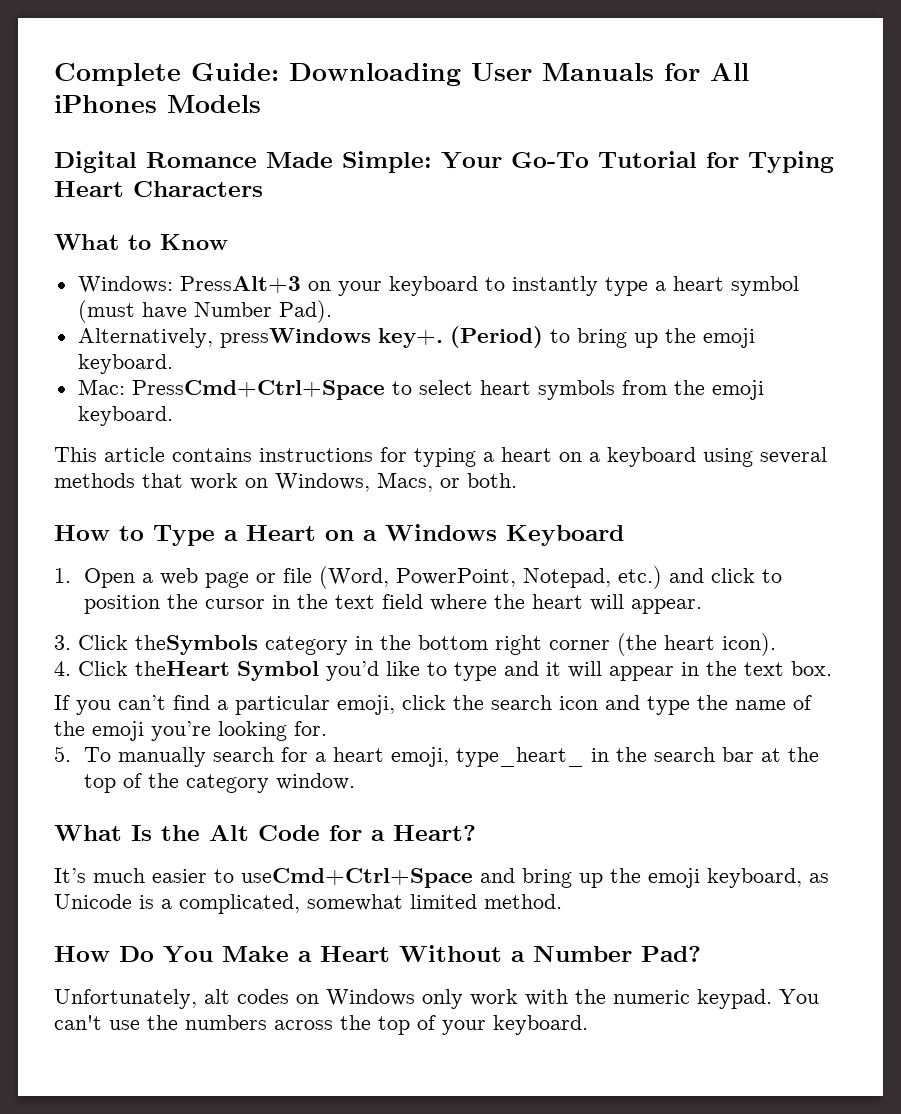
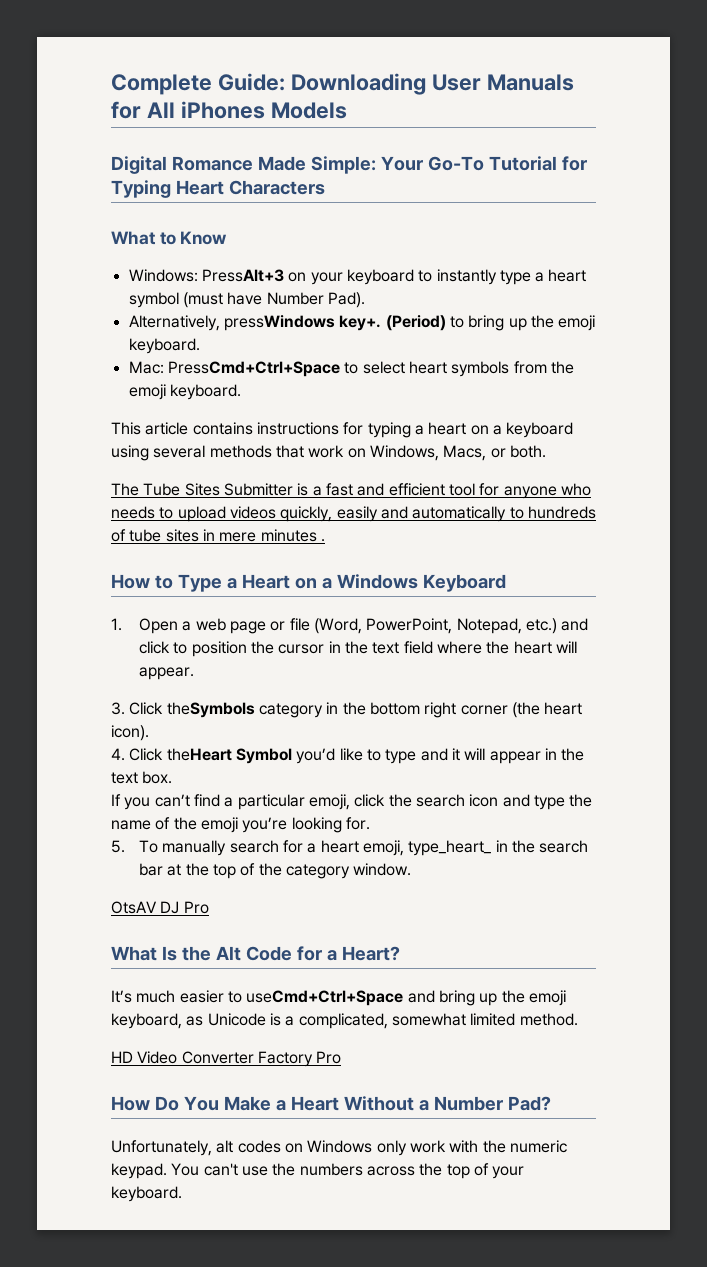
+ The Tube Sites Submitter is a fast and efficient tool for anyone who needs to upload videos quickly, easily and automatically to hundreds of tube sites in mere minutes .
+ OtsAV DJ Pro
+ HD Video Converter Factory Pro

